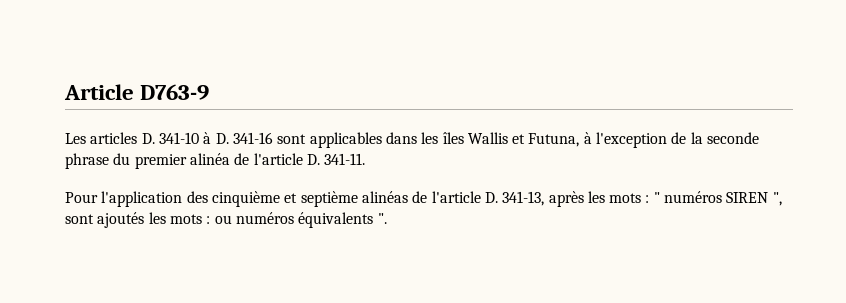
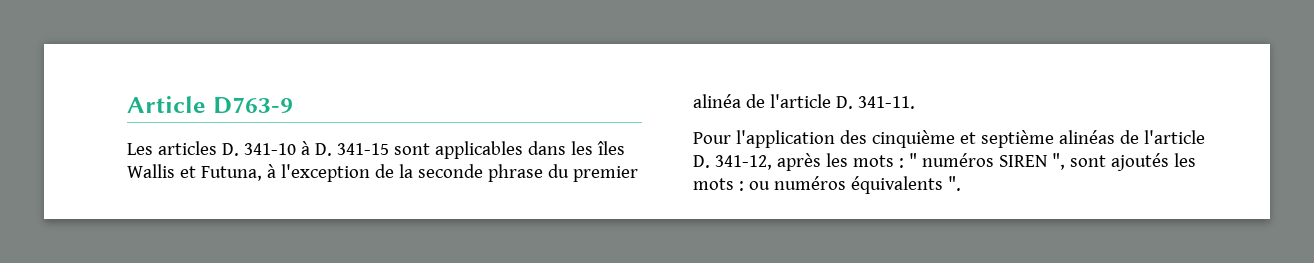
- Les articles D. 341-10 à D. 341-16 sont applicables dans les îles Wallis et Futuna, à l'exception de la seconde phrase du premier alinéa de l'article D. 341-11.
+ Les articles D. 341-10 à D. 341-15 sont applicables dans les îles Wallis et Futuna, à l'exception de la seconde phrase du premier alinéa de l'article D. 341-11.
- Pour l'application des cinquième et septième alinéas de l'article D. 341-13, après les mots : " numéros SIREN ", sont ajoutés les mots : ou numéros équivalents ".
+ Pour l'application des cinquième et septième alinéas de l'article D. 341-12, après les mots : " numéros SIREN ", sont ajoutés les mots : ou numéros équivalents ".

